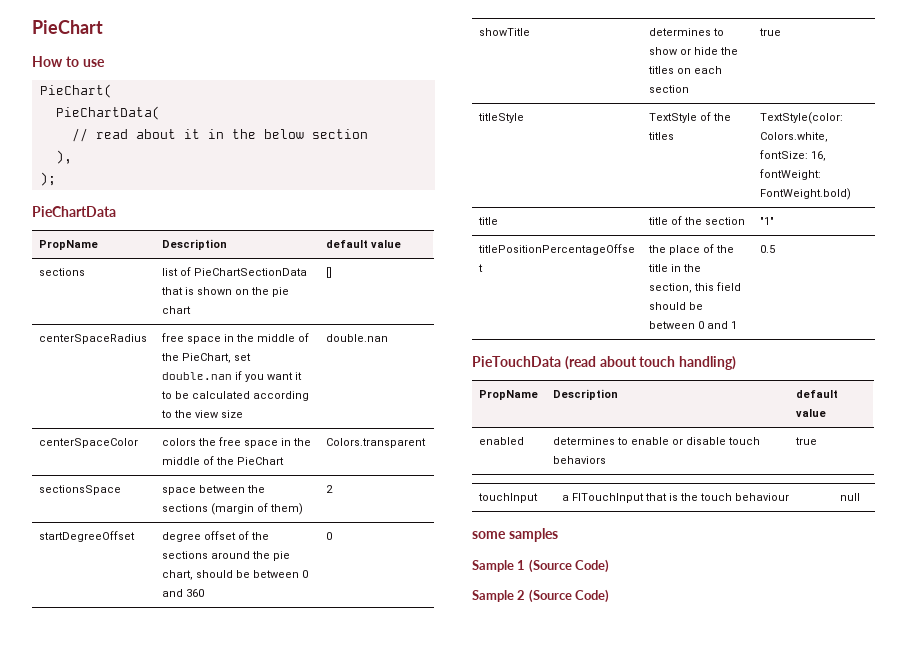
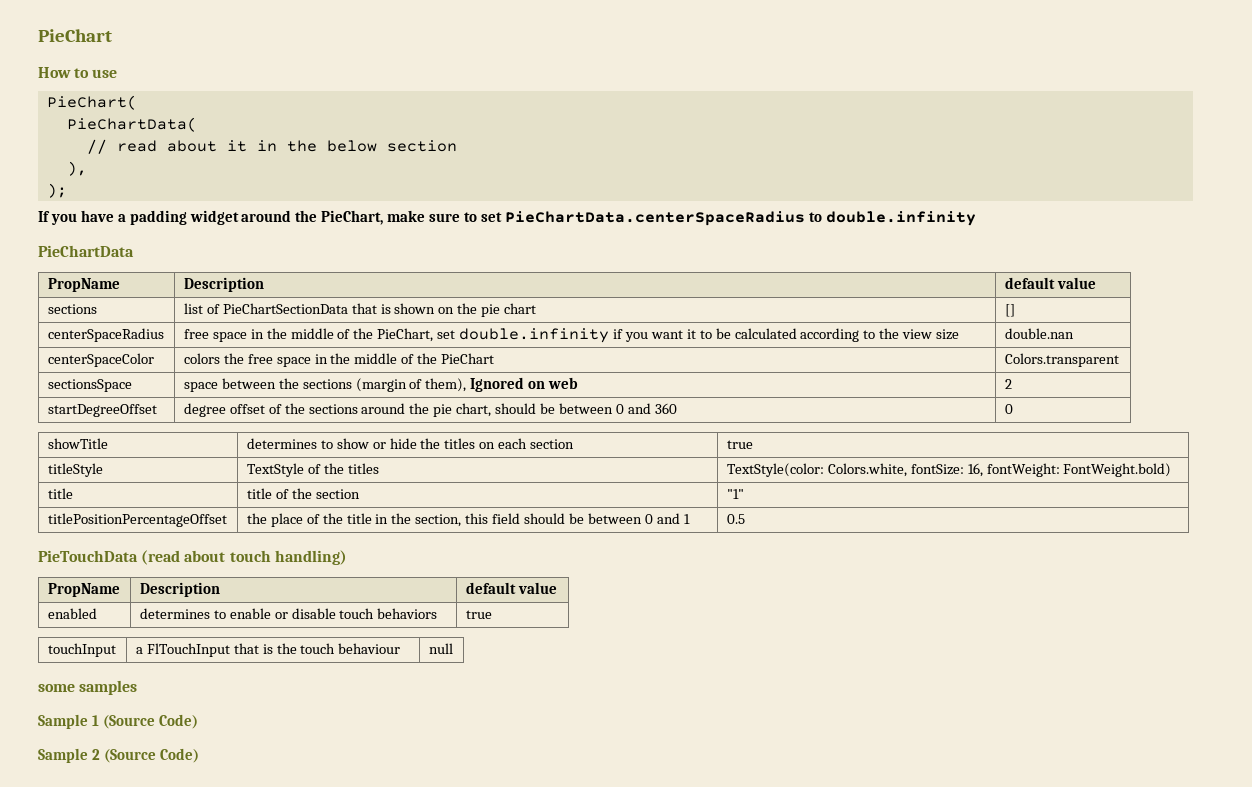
+ If you have a padding widget around the PieChart, make sure to set PieChartData.centerSpaceRadius to double.infinity
- centerSpaceRadius | free space in the middle of the PieChart, set double.nan if you want it to be calculated according to the view size | double.nan
+ centerSpaceRadius | free space in the middle of the PieChart, set double.infinity if you want it to be calculated according to the view size | double.nan
- sectionsSpace | space between the sections (margin of them) | 2
+ sectionsSpace | space between the sections (margin of them), Ignored on web | 2

